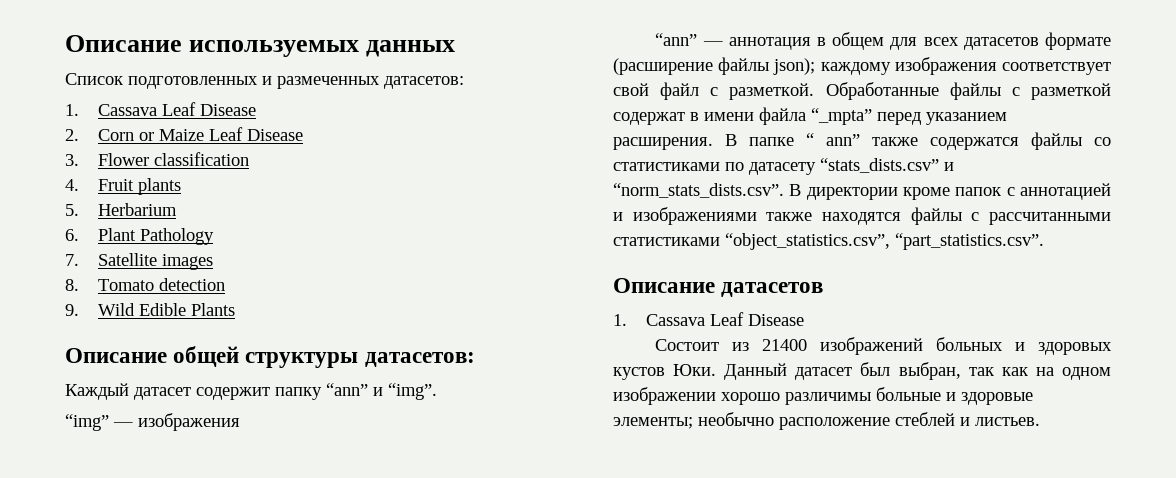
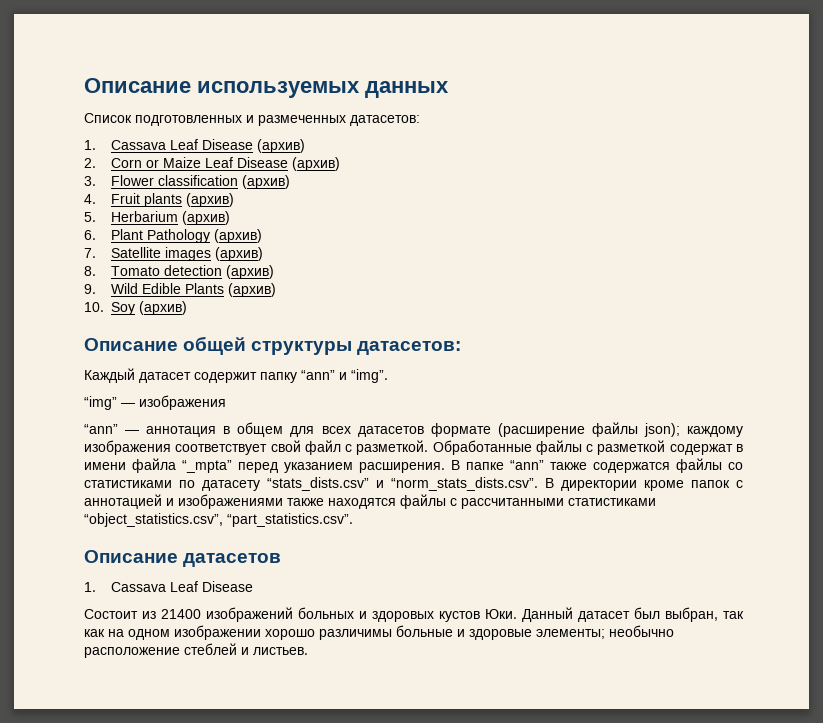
  Список подготовленных и размеченных датасетов:
- 1. Cassava Leaf Disease
+ 1. Cassava Leaf Disease (архив)
- 2. Corn or Maize Leaf Disease
+ 2. Corn or Maize Leaf Disease (архив)
- 3. Flower classification
+ 3. Flower classification (архив)
- 4. Fruit plants
+ 4. Fruit plants (архив)
- 5. Herbarium
+ 5. Herbarium (архив)
- 6. Plant Pathology
+ 6. Plant Pathology (архив)
- 7. Satellite images
+ 7. Satellite images (архив)
- 8. Tomato detection
+ 8. Tomato detection (архив)
- 9. Wild Edible Plants
+ 9. Wild Edible Plants (архив)
+ 10. Soy (архив)
- В папке “ ann” также содержатся файлы со статистиками по датасету “stats_dists.csv” и “norm_stats_dists.csv”. В директории кроме папок с аннотацией и изображениями также находятся файлы с рассчитанными статистиками “object_statistics.csv”, “part_statistics.csv”.
+ В папке “ann” также содержатся файлы со статистиками по датасету “stats_dists.csv” и “norm_stats_dists.csv”. В директории кроме папок с аннотацией и изображениями также находятся файлы с рассчитанными статистиками “object_statistics.csv”, “part_statistics.csv”.

